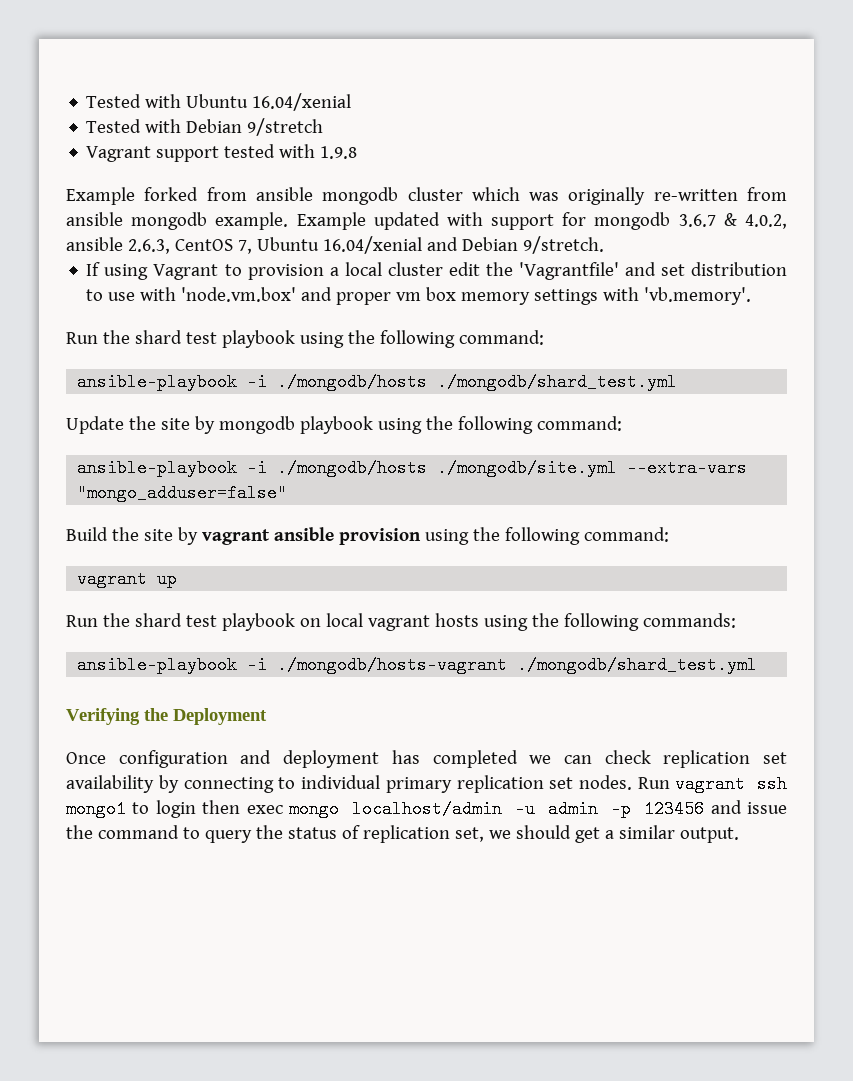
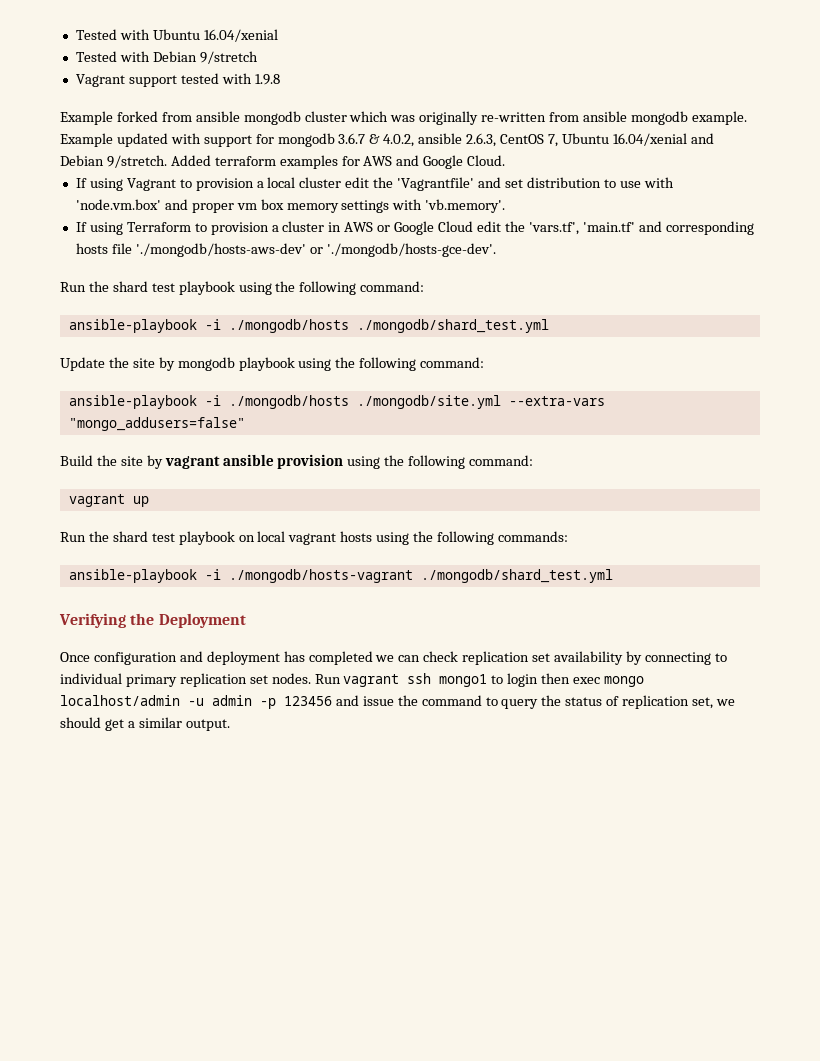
+ Added terraform examples for AWS and Google Cloud.
+ If using Terraform to provision a cluster in AWS or Google Cloud edit the 'vars.tf', 'main.tf' and corresponding hosts file './mongodb/hosts-aws-dev' or './mongodb/hosts-gce-dev'.
- ansible-playbook -i ./mongodb/hosts ./mongodb/site.yml --extra-vars "mongo_adduser=false"
+ ansible-playbook -i ./mongodb/hosts ./mongodb/site.yml --extra-vars "mongo_addusers=false"

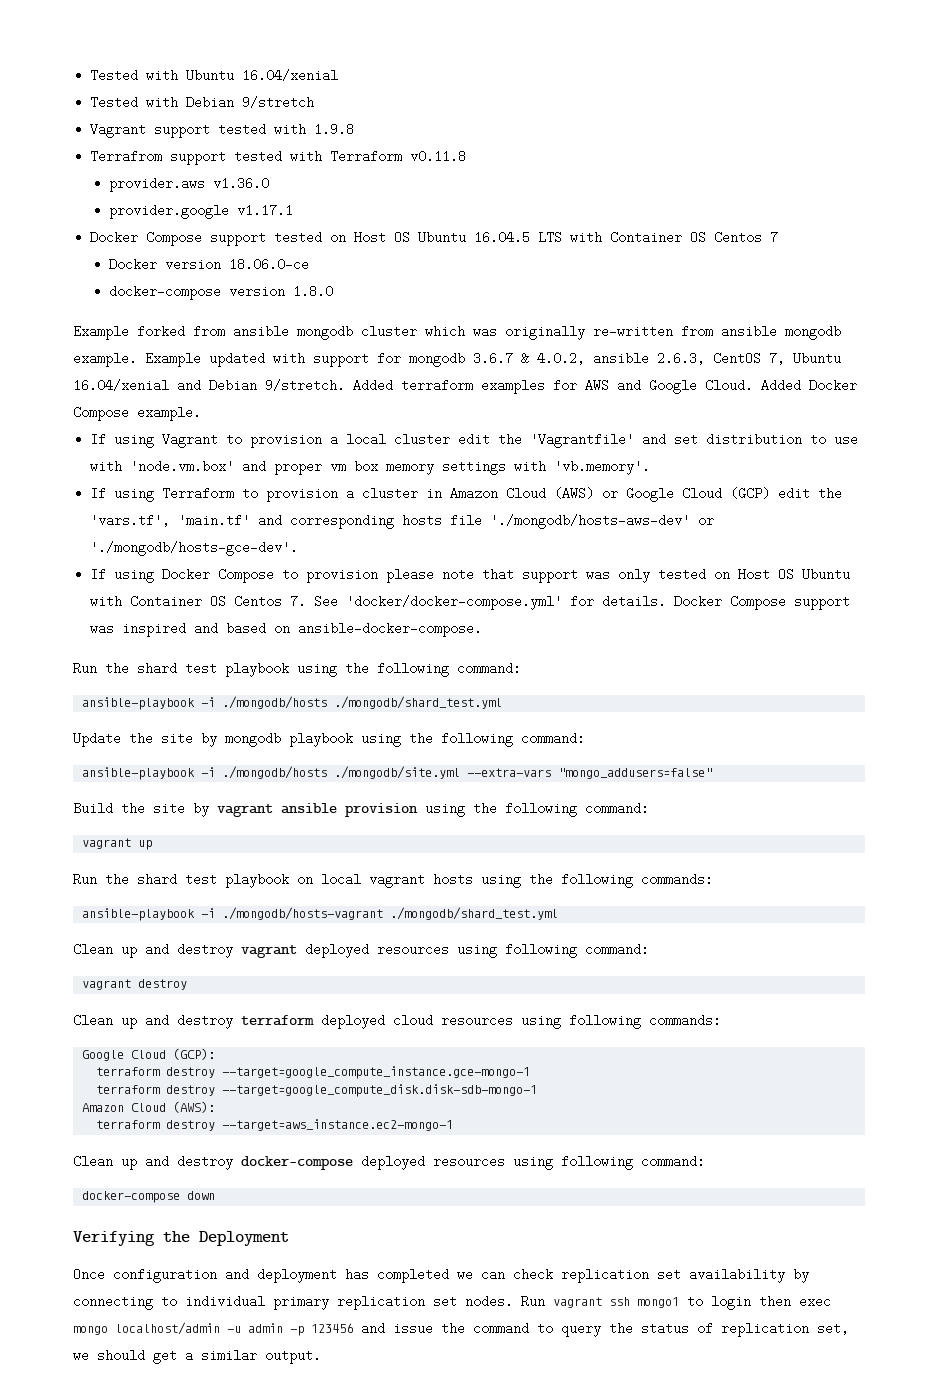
+ Terrafrom support tested with Terraform v0.11.8
+ provider.aws v1.36.0
+ provider.google v1.17.1
+ Docker Compose support tested on Host OS Ubuntu 16.04.5 LTS with Container OS Centos 7
+ Docker version 18.06.0-ce
+ docker-compose version 1.8.0
+ Added Docker Compose example.
- If using Terraform to provision a cluster in AWS or Google Cloud edit the 'vars.tf', 'main.tf' and corresponding hosts file './mongodb/hosts-aws-dev' or './mongodb/hosts-gce-dev'.
+ If using Terraform to provision a cluster in Amazon Cloud (AWS) or Google Cloud (GCP) edit the 'vars.tf', 'main.tf' and corresponding hosts file './mongodb/hosts-aws-dev' or './mongodb/hosts-gce-dev'.
+ If using Docker Compose to provision please note that support was only tested on Host OS Ubuntu with Container OS Centos 7. See 'docker/docker-compose.yml' for details. Docker Compose support was inspired and based on ansible-docker-compose.
+ Clean up and destroy vagrant deployed resources using following command:
+ vagrant destroy
+ Clean up and destroy terraform deployed cloud resources using following commands:
+ Google Cloud (GCP):
+ terraform destroy --target=google_compute_instance.gce-mongo-1
+ terraform destroy --target=google_compute_disk.disk-sdb-mongo-1
+ Amazon Cloud (AWS):
+ terraform destroy --target=aws_instance.ec2-mongo-1
+ Clean up and destroy docker-compose deployed resources using following command:
+ docker-compose down

